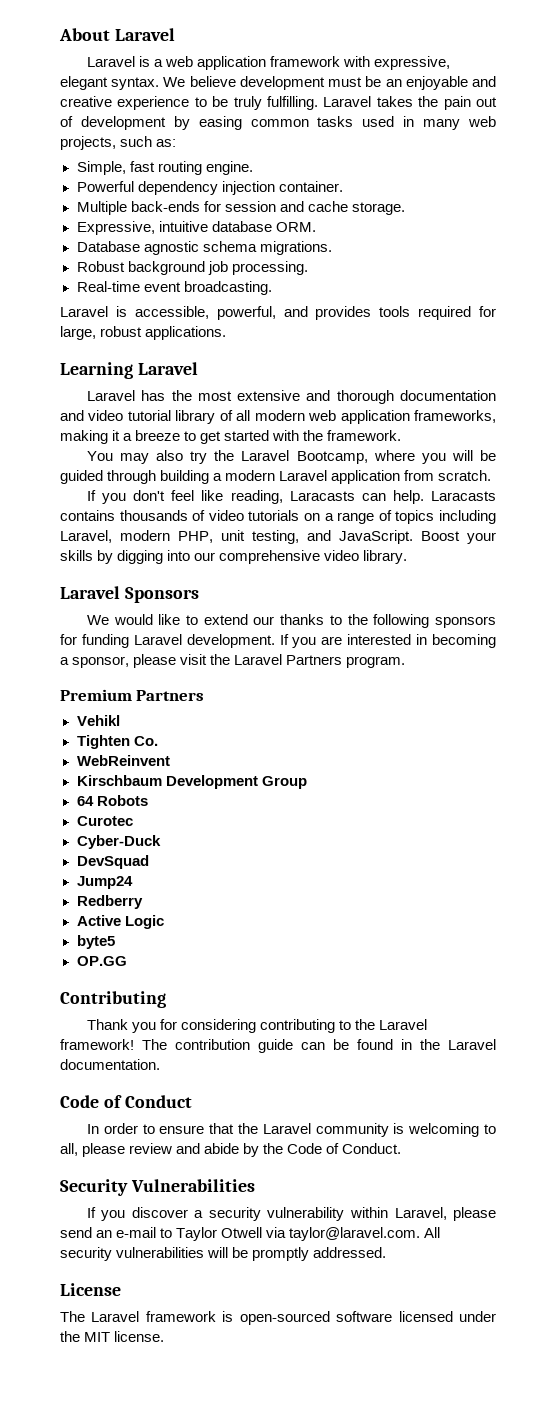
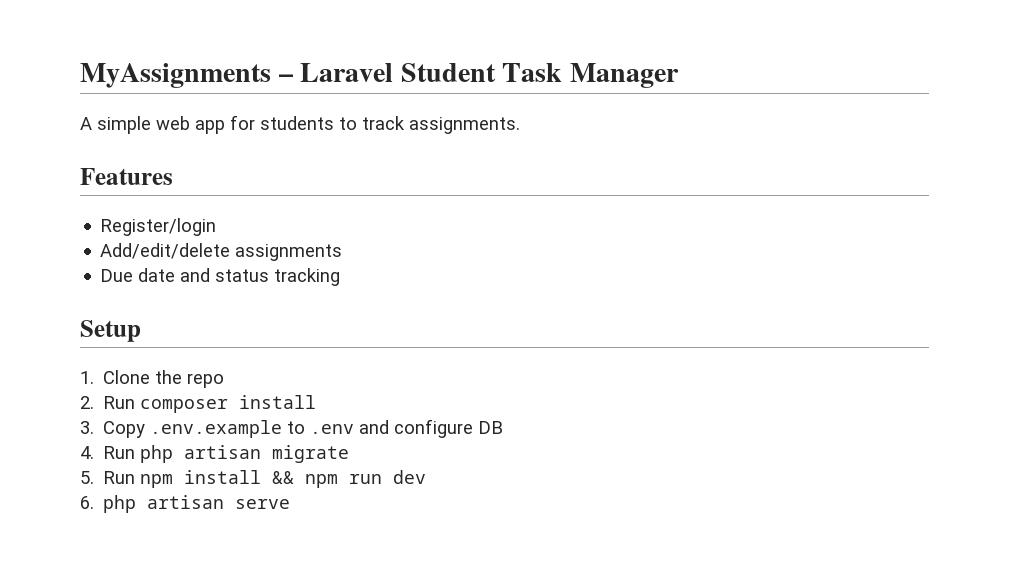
- About Laravel
- Laravel is a web application framework with expressive, elegant syntax. We believe development must be an enjoyable and creative experience to be truly fulfilling. Laravel takes the pain out of development by easing common tasks used in many web projects, such as:
- Simple, fast routing engine.
- Powerful dependency injection container.
- Multiple back-ends for session and cache storage.
- Expressive, intuitive database ORM.
- Database agnostic schema migrations.
- Robust background job processing.
- Real-time event broadcasting.
- Laravel is accessible, powerful, and provides tools required for large, robust applications.
- Learning Laravel
- Laravel has the most extensive and thorough documentation and video tutorial library of all modern web application frameworks, making it a breeze to get started with the framework.
- You may also try the Laravel Bootcamp, where you will be guided through building a modern Laravel application from scratch.
- If you don't feel like reading, Laracasts can help. Laracasts contains thousands of video tutorials on a range of topics including Laravel, modern PHP, unit testing, and JavaScript. Boost your skills by digging into our comprehensive video library.
- Laravel Sponsors
- We would like to extend our thanks to the following sponsors for funding Laravel development. If you are interested in becoming a sponsor, please visit the Laravel Partners program.
- Premium Partners
- Vehikl
- Tighten Co.
- WebReinvent
- Kirschbaum Development Group
- 64 Robots
- Curotec
- Cyber-Duck
- DevSquad
- Jump24
- Redberry
- Active Logic
- byte5
- OP.GG
- Contributing
- Thank you for considering contributing to the Laravel framework! The contribution guide can be found in the Laravel documentation.
- Code of Conduct
- In order to ensure that the Laravel community is welcoming to all, please review and abide by the Code of Conduct.
- Security Vulnerabilities
- If you discover a security vulnerability within Laravel, please send an e-mail to Taylor Otwell via taylor@laravel.com. All security vulnerabilities will be promptly addressed.
- License
- The Laravel framework is open-sourced software licensed under the MIT license.
+ MyAssignments – Laravel Student Task Manager
+ A simple web app for students to track assignments.
+ Features
+ Register/login
+ Add/edit/delete assignments
+ Due date and status tracking
+ Setup
+ 1. Clone the repo
+ 2. Run composer install
+ 3. Copy .env.example to .env and configure DB
+ 4. Run php artisan migrate
+ 5. Run npm install && npm run dev
+ 6. php artisan serve

